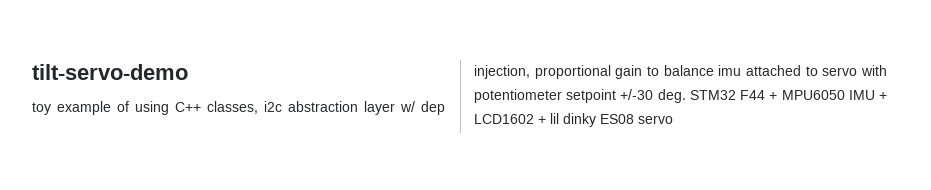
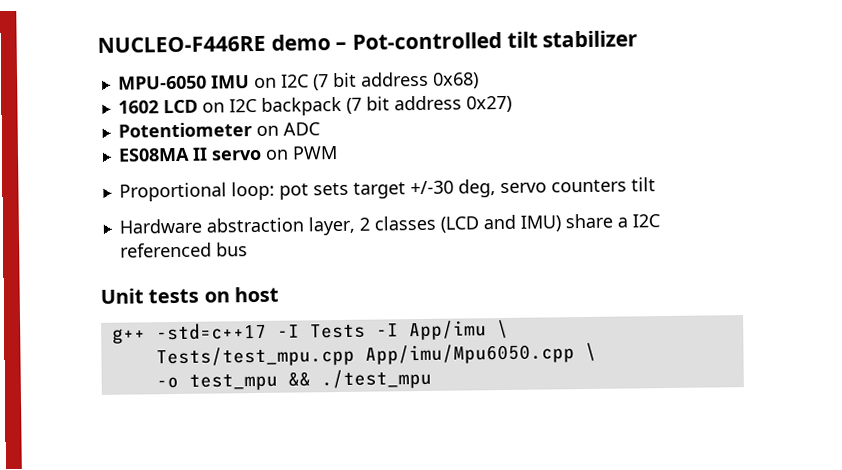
- tilt-servo-demo
- toy example of using C++ classes, i2c abstraction layer w/ dep injection, proportional gain to balance imu attached to servo with potentiometer setpoint +/-30 deg. STM32 F44 + MPU6050 IMU + LCD1602 + lil dinky ES08 servo
+ NUCLEO-F446RE demo – Pot-controlled tilt stabilizer
+ MPU-6050 IMU on I2C (7 bit address 0x68)
+ 1602 LCD on I2C backpack (7 bit address 0x27)
+ Potentiometer on ADC
+ ES08MA II servo on PWM
+ Proportional loop: pot sets target +/-30 deg, servo counters tilt
+ Hardware abstraction layer, 2 classes (LCD and IMU) share a I2C referenced bus
+ Unit tests on host
+ g++ -std=c++17 -I Tests -I App/imu \
+ Tests/test_mpu.cpp App/imu/Mpu6050.cpp \
+ -o test_mpu && ./test_mpu

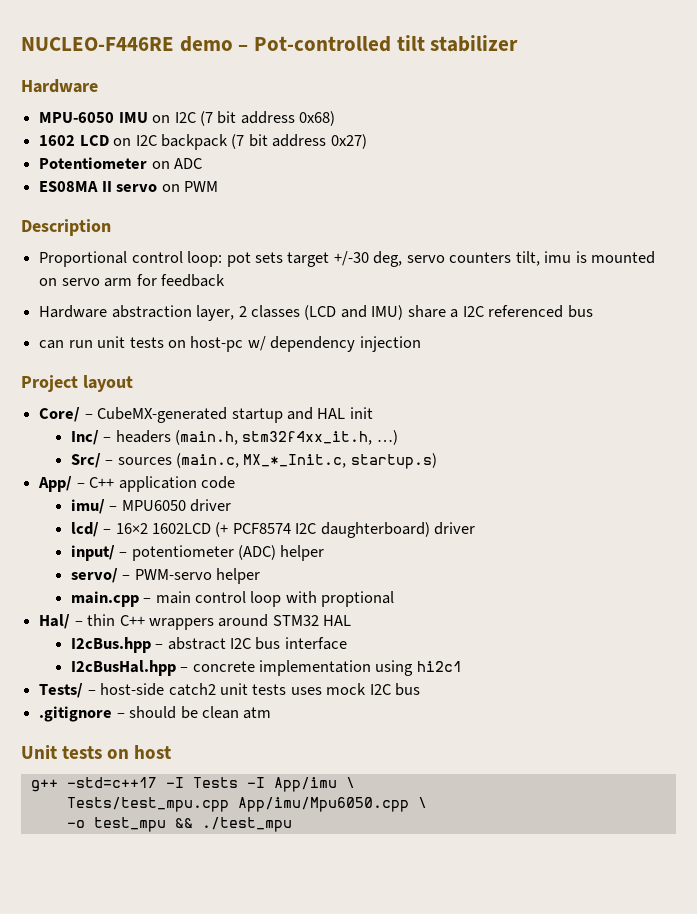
  NUCLEO-F446RE demo – Pot-controlled tilt stabilizer
+ Hardware
+ Description
- Proportional loop: pot sets target +/-30 deg, servo counters tilt
+ Proportional control loop: pot sets target +/-30 deg, servo counters tilt, imu is mounted on servo arm for feedback
+ can run unit tests on host-pc w/ dependency injection
+ Project layout
+ Core/ – CubeMX-generated startup and HAL init
+ Inc/ – headers (main.h, stm32f4xx_it.h, …)
+ Src/ – sources (main.c, MX_*_Init.c, startup.s)
+ App/ – C++ application code
+ imu/ – MPU6050 driver
+ lcd/ – 16×2 1602LCD (+ PCF8574 I2C daughterboard) driver
+ input/ – potentiometer (ADC) helper
+ servo/ – PWM-servo helper
+ main.cpp – main control loop with proptional
+ Hal/ – thin C++ wrappers around STM32 HAL
+ I2cBus.hpp – abstract I2C bus interface
+ I2cBusHal.hpp – concrete implementation using hi2c1
+ Tests/ – host-side catch2 unit tests uses mock I2C bus
+ .gitignore – should be clean atm

